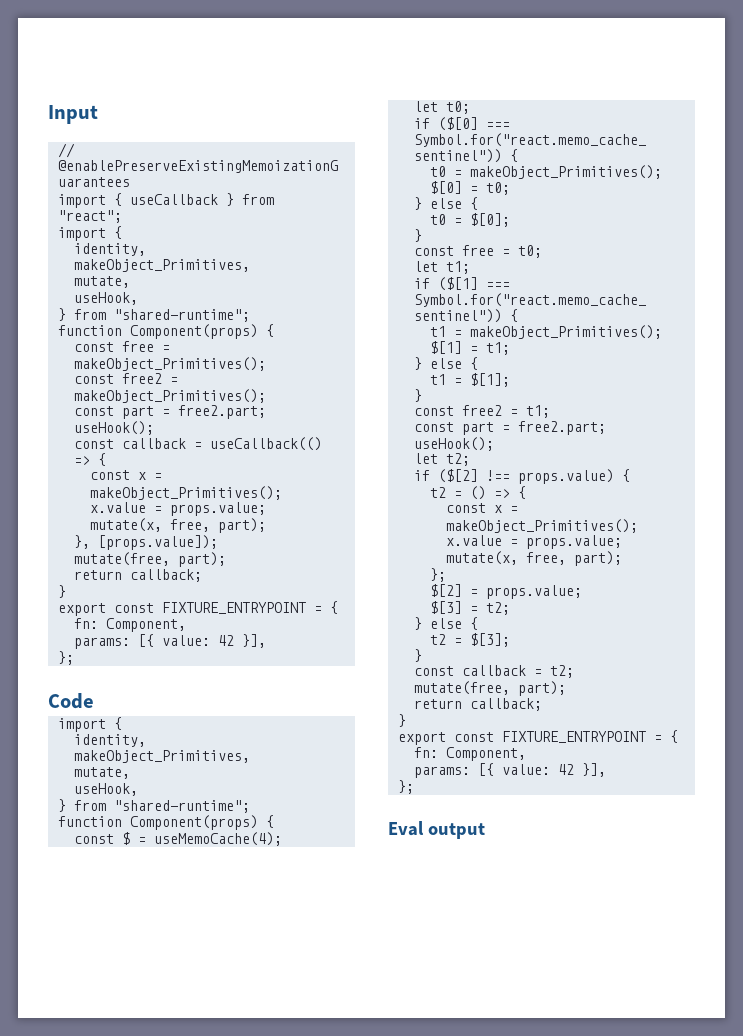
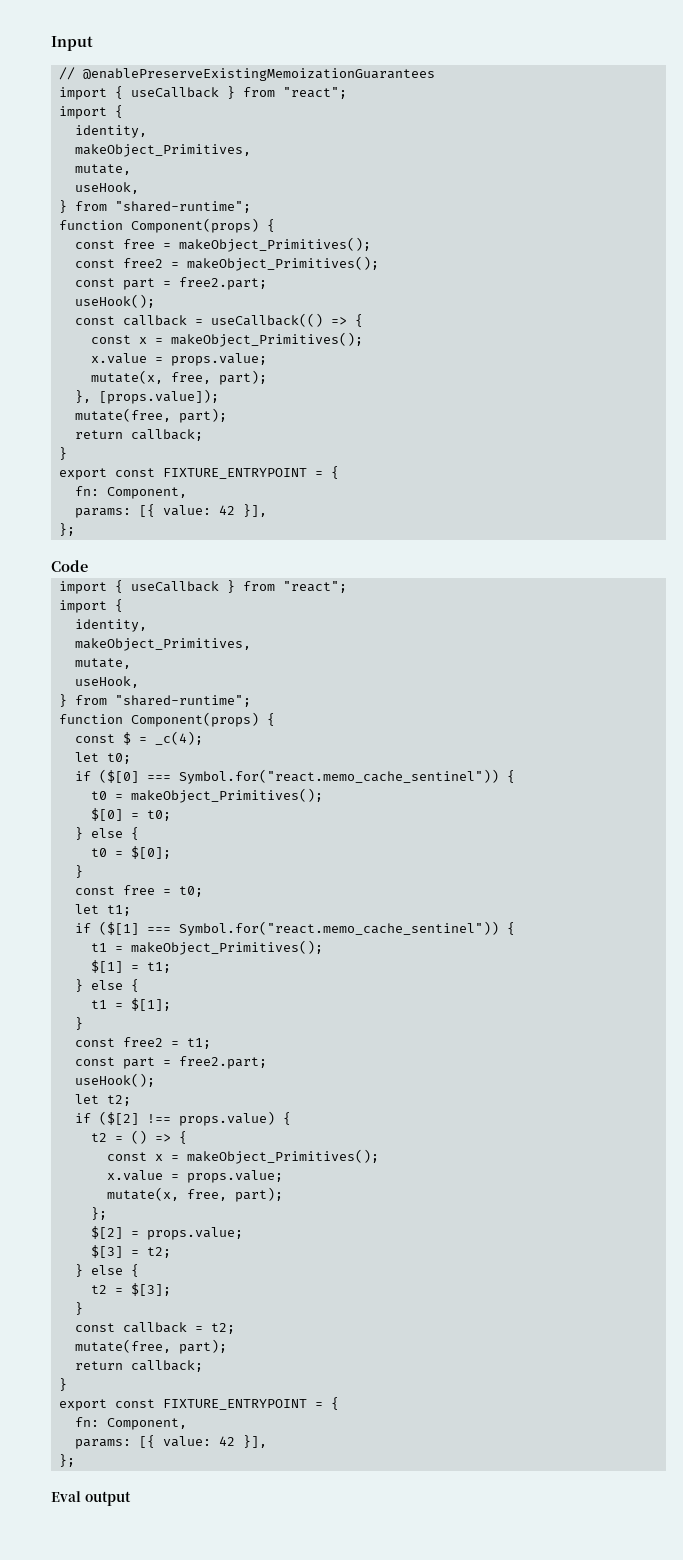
  Code
+ import { useCallback } from "react";
- const $ = useMemoCache(4);
+ const $ = _c(4);

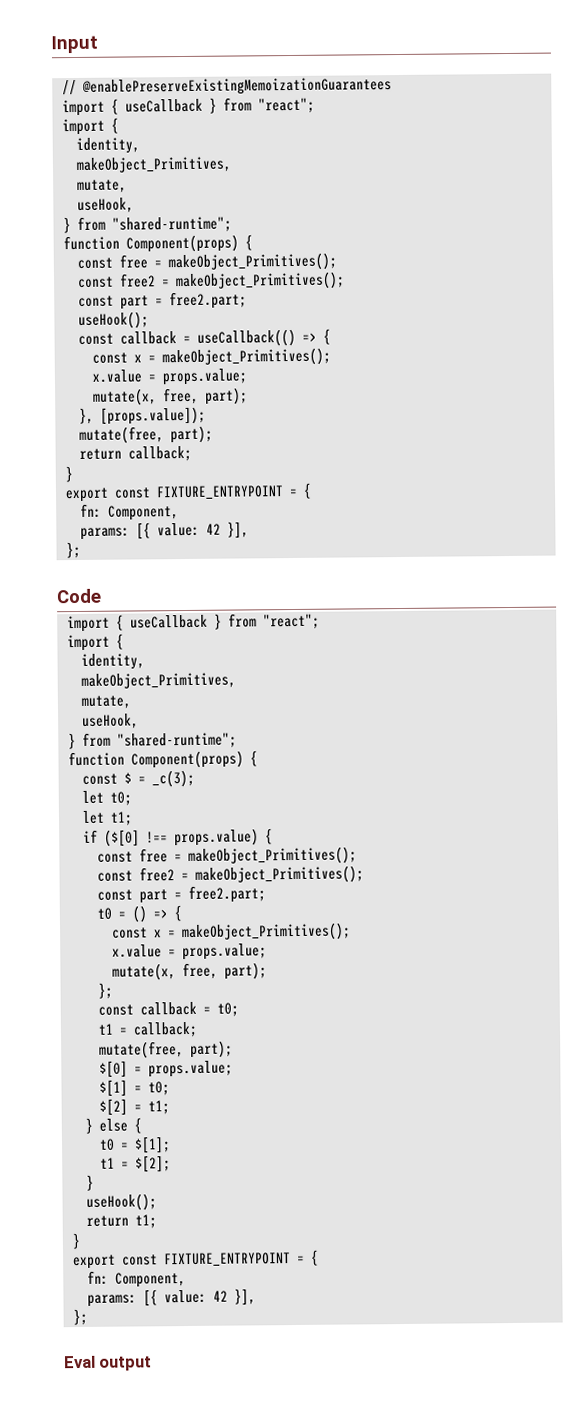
- const $ = _c(4);
+ const $ = _c(3);
- if ($[0] === Symbol.for("react.memo_cache_sentinel")) {
- t0 = makeObject_Primitives();
- $[0] = t0;
- } else {
- t0 = $[0];
- }
- const free = t0;
- if ($[1] === Symbol.for("react.memo_cache_sentinel")) {
- t1 = makeObject_Primitives();
- $[1] = t1;
- } else {
- t1 = $[1];
- }
- const free2 = t1;
+ if ($[0] !== props.value) {
+ const free = makeObject_Primitives();
+ const free2 = makeObject_Primitives();
  const part = free2.part;
- useHook();
- let t2;
- if ($[2] !== props.value) {
- t2 = () => {
+ t0 = () => {
- $[2] = props.value;
- $[3] = t2;
+ const callback = t0;
+ t1 = callback;
+ mutate(free, part);
+ $[0] = props.value;
+ $[1] = t0;
+ $[2] = t1;
  } else {
- t2 = $[3];
+ t0 = $[1];
+ t1 = $[2];
  }
- const callback = t2;
- mutate(free, part);
- return callback;
+ useHook();
+ return t1;

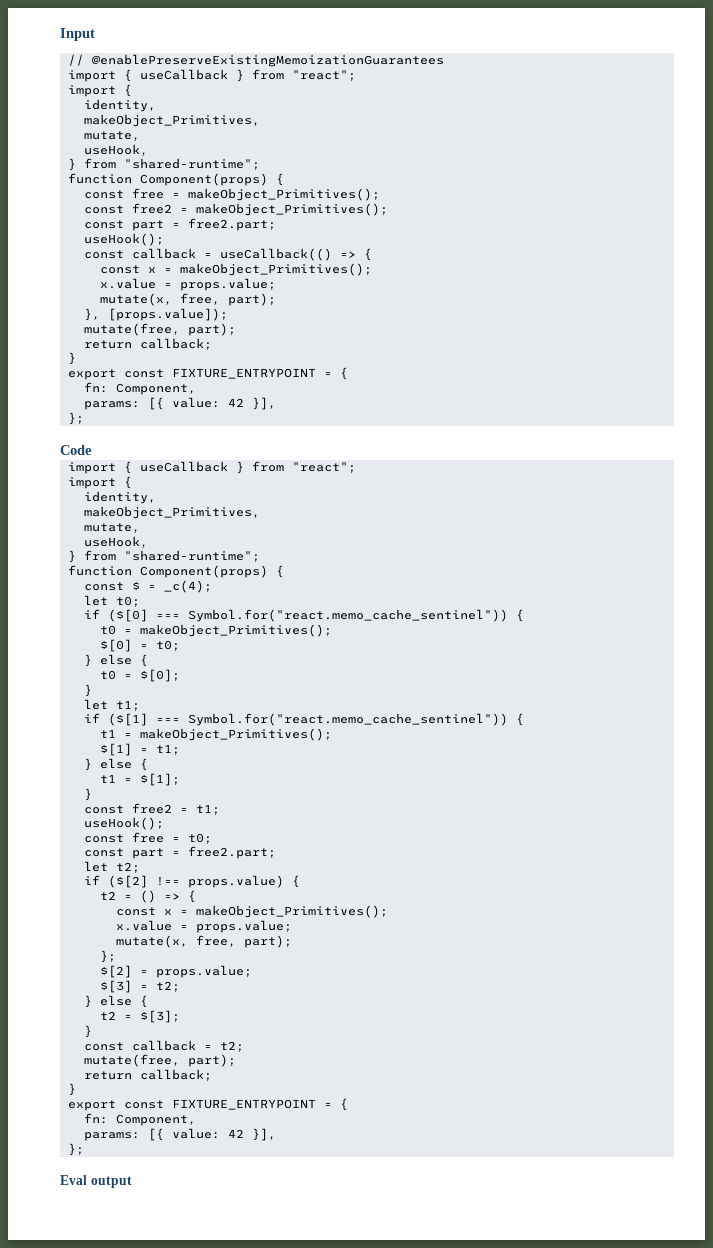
- const $ = _c(3);
+ const $ = _c(4);
+ if ($[0] === Symbol.for("react.memo_cache_sentinel")) {
+ t0 = makeObject_Primitives();
+ $[0] = t0;
+ } else {
+ t0 = $[0];
+ }
  let t1;
- if ($[0] !== props.value) {
- const free = makeObject_Primitives();
- const free2 = makeObject_Primitives();
+ if ($[1] === Symbol.for("react.memo_cache_sentinel")) {
+ t1 = makeObject_Primitives();
+ $[1] = t1;
+ } else {
+ t1 = $[1];
+ }
+ const free2 = t1;
+ useHook();
+ const free = t0;
  const part = free2.part;
- t0 = () => {
+ let t2;
+ if ($[2] !== props.value) {
+ t2 = () => {
- const callback = t0;
- t1 = callback;
+ $[2] = props.value;
+ $[3] = t2;
+ } else {
+ t2 = $[3];
+ }
+ const callback = t2;
  mutate(free, part);
- $[0] = props.value;
- $[1] = t0;
- $[2] = t1;
- } else {
- t0 = $[1];
- t1 = $[2];
- }
- useHook();
- return t1;
+ return callback;

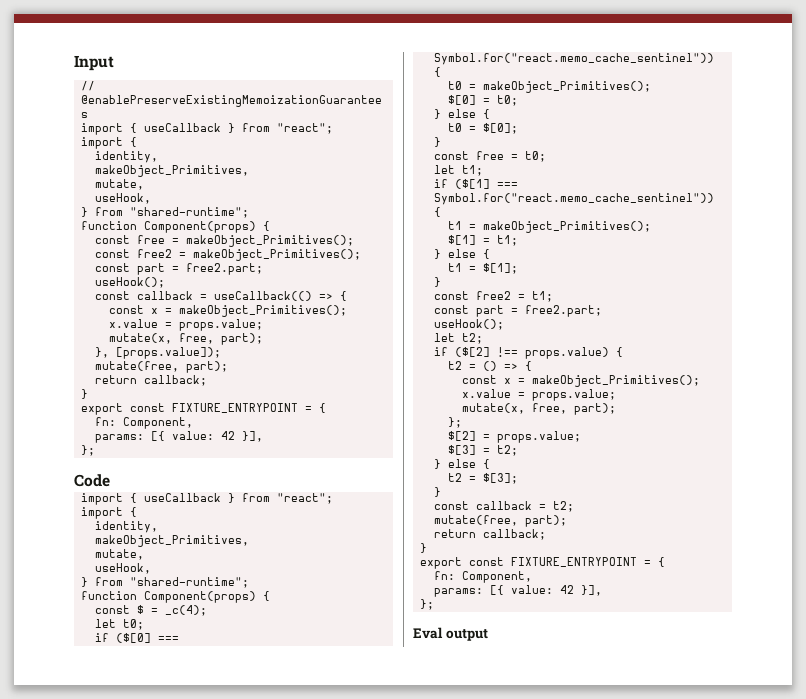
+ const free = t0;
  const free2 = t1;
+ const part = free2.part;
  useHook();
- const free = t0;
- const part = free2.part;

